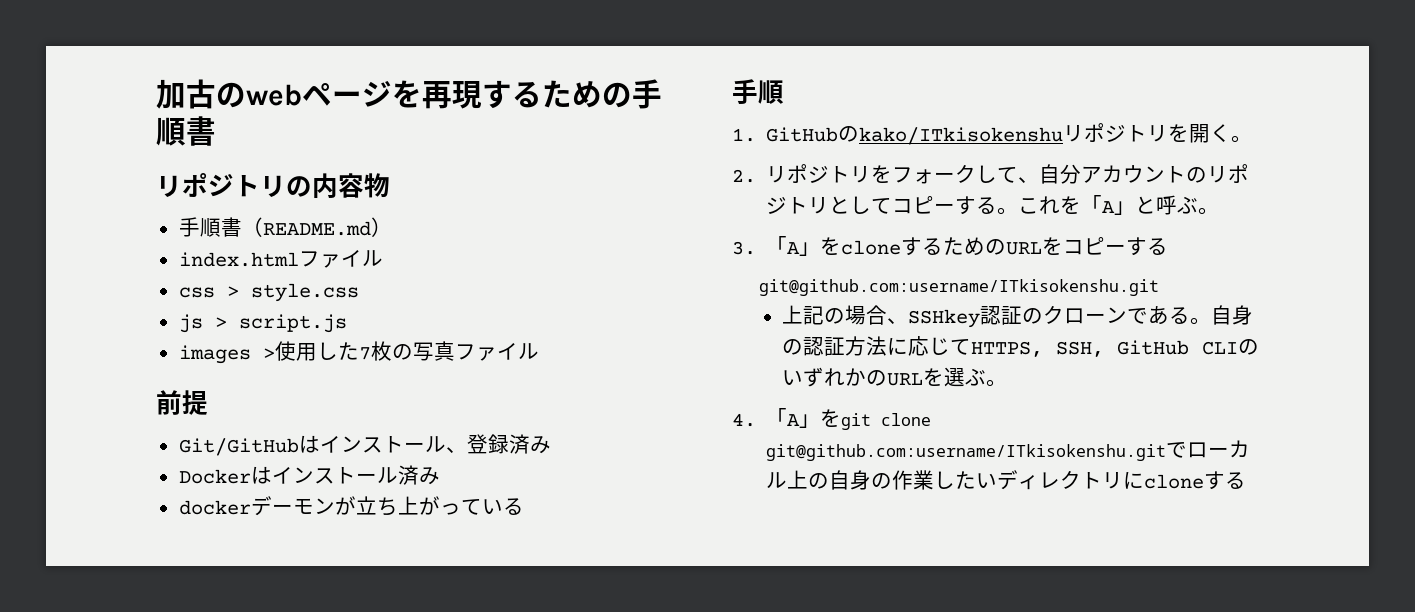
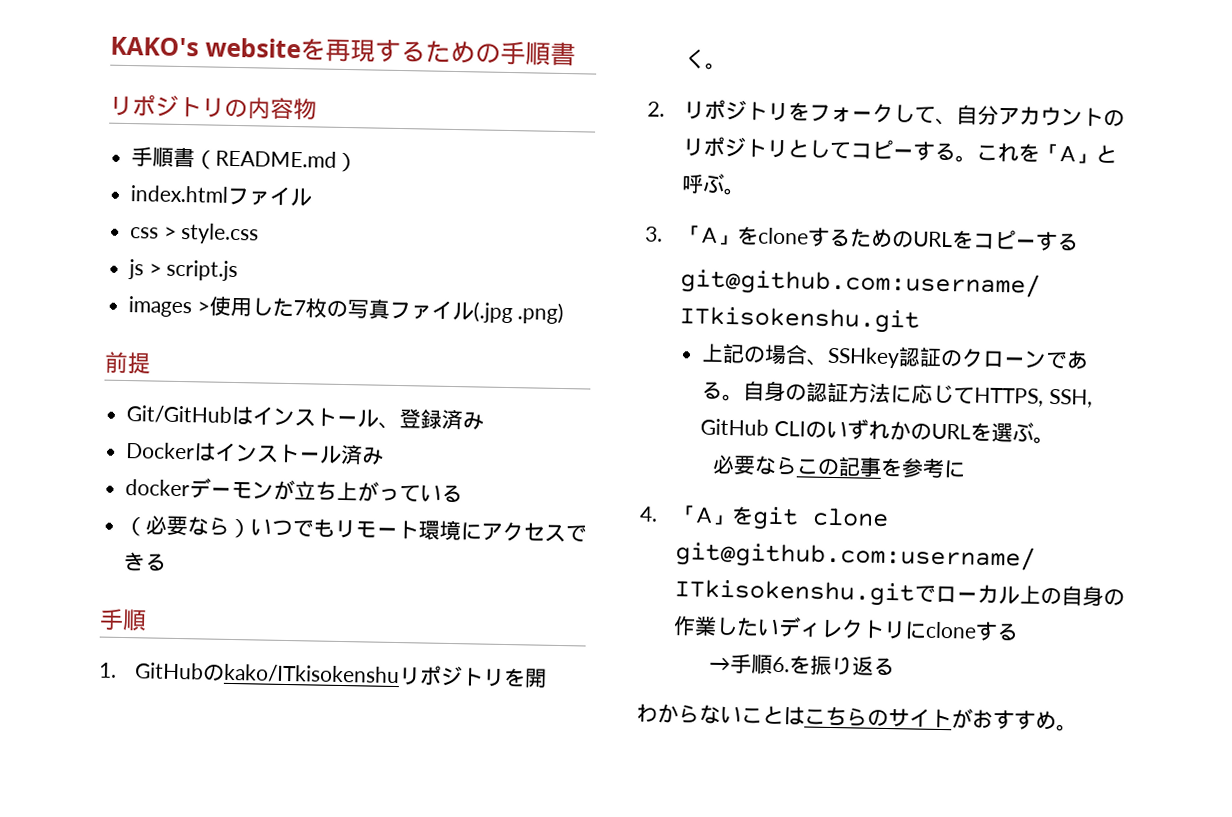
- 加古のwebページを再現するための手順書
+ KAKO's websiteを再現するための手順書
- images >使用した7枚の写真ファイル
+ images >使用した7枚の写真ファイル(.jpg .png)
+ （必要なら）いつでもリモート環境にアクセスできる
+ 必要ならこの記事を参考に
+ →手順6.を振り返る
+ わからないことはこちらのサイトがおすすめ。

